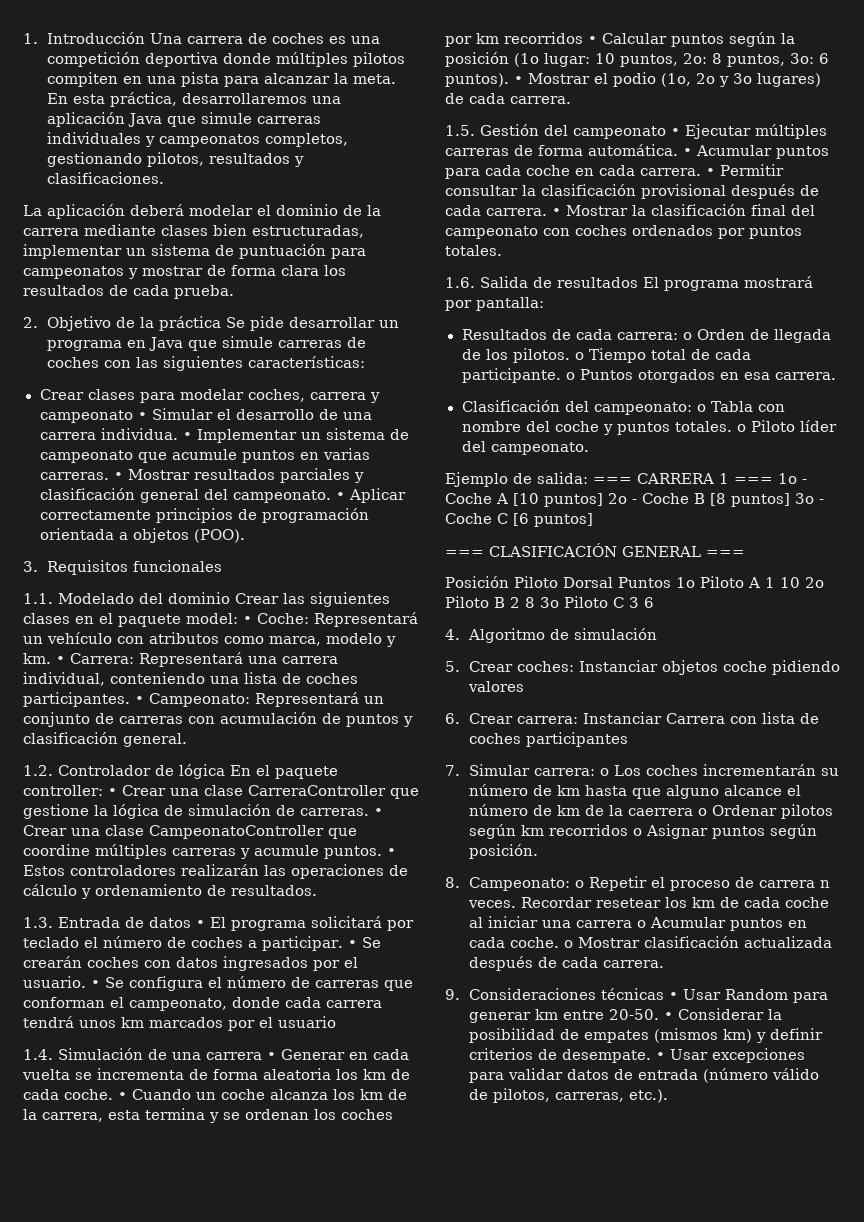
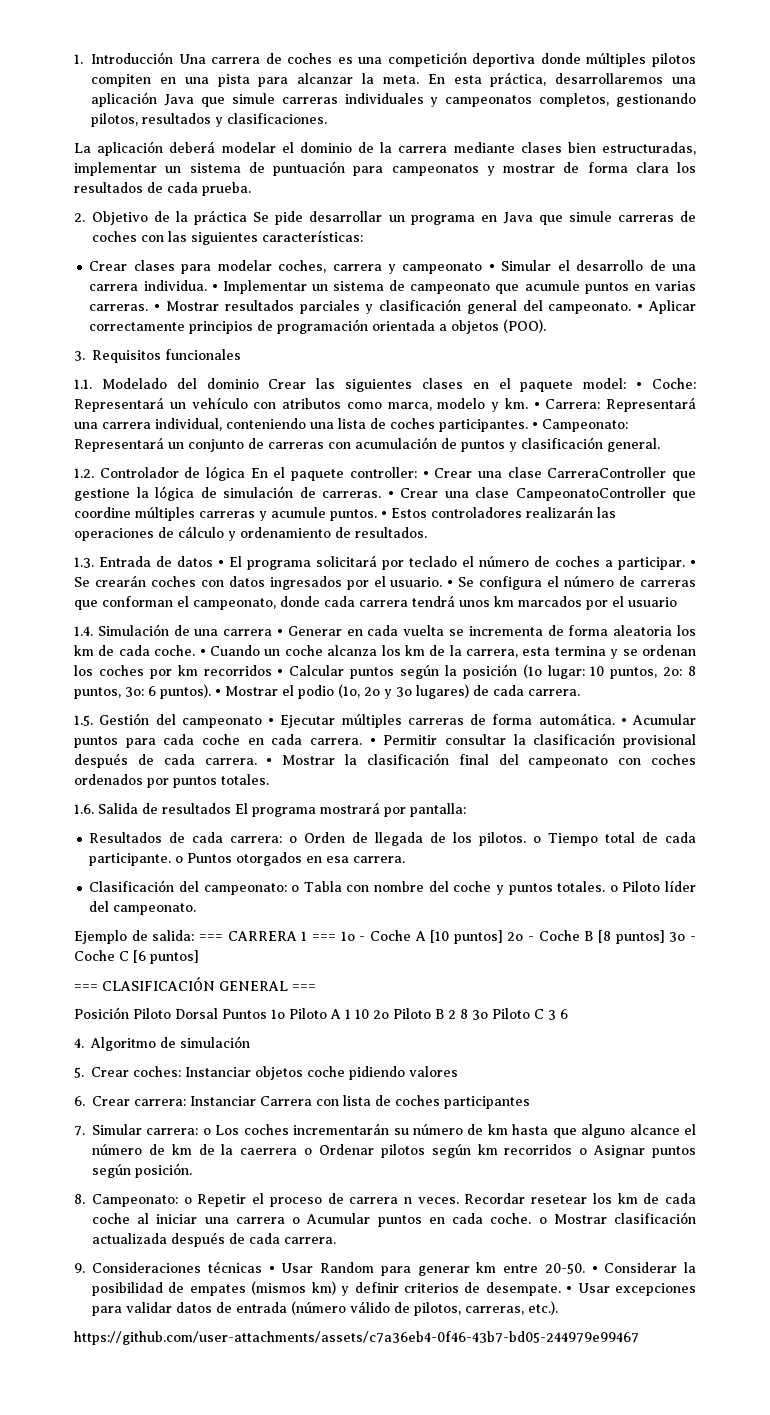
+ https://github.com/user-attachments/assets/c7a36eb4-0f46-43b7-bd05-244979e99467

